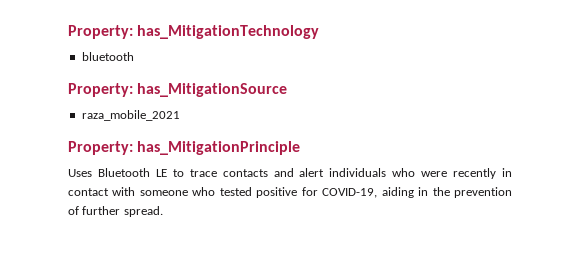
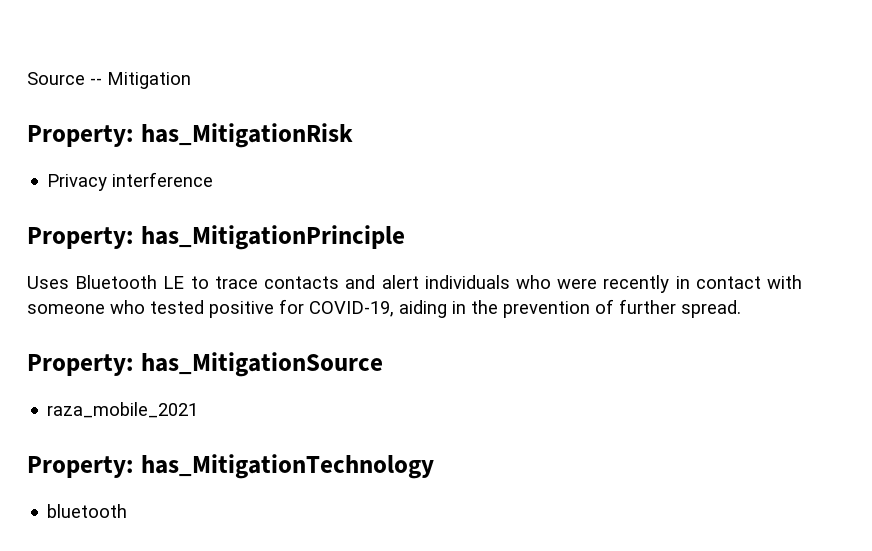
- Property: has_MitigationTechnology
- bluetooth
- Property: has_MitigationSource
- raza_mobile_2021
+ Source -- Mitigation
+ Property: has_MitigationRisk
+ Privacy interference
+ Property: has_MitigationSource
+ raza_mobile_2021
+ Property: has_MitigationTechnology
+ bluetooth

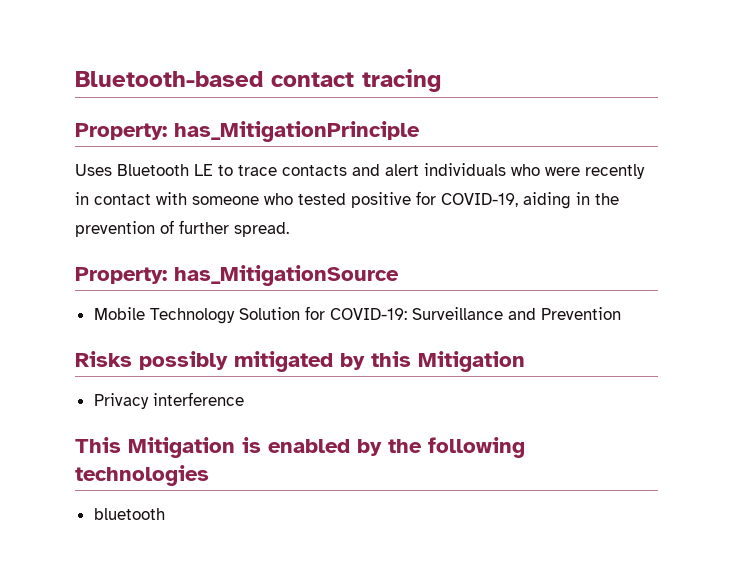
- Source -- Mitigation
- Property: has_MitigationRisk
- Privacy interference
+ Bluetooth-based contact tracing
- raza_mobile_2021
- Property: has_MitigationTechnology
+ Mobile Technology Solution for COVID-19: Surveillance and Prevention
+ Risks possibly mitigated by this Mitigation
+ Privacy interference
+ This Mitigation is enabled by the following technologies

